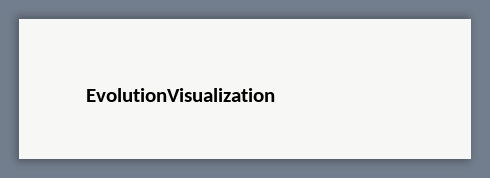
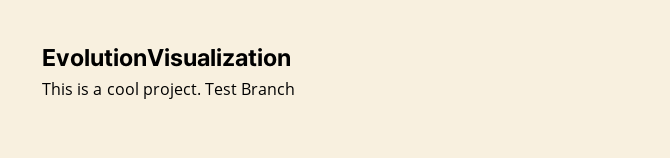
+ This is a cool project. Test Branch

